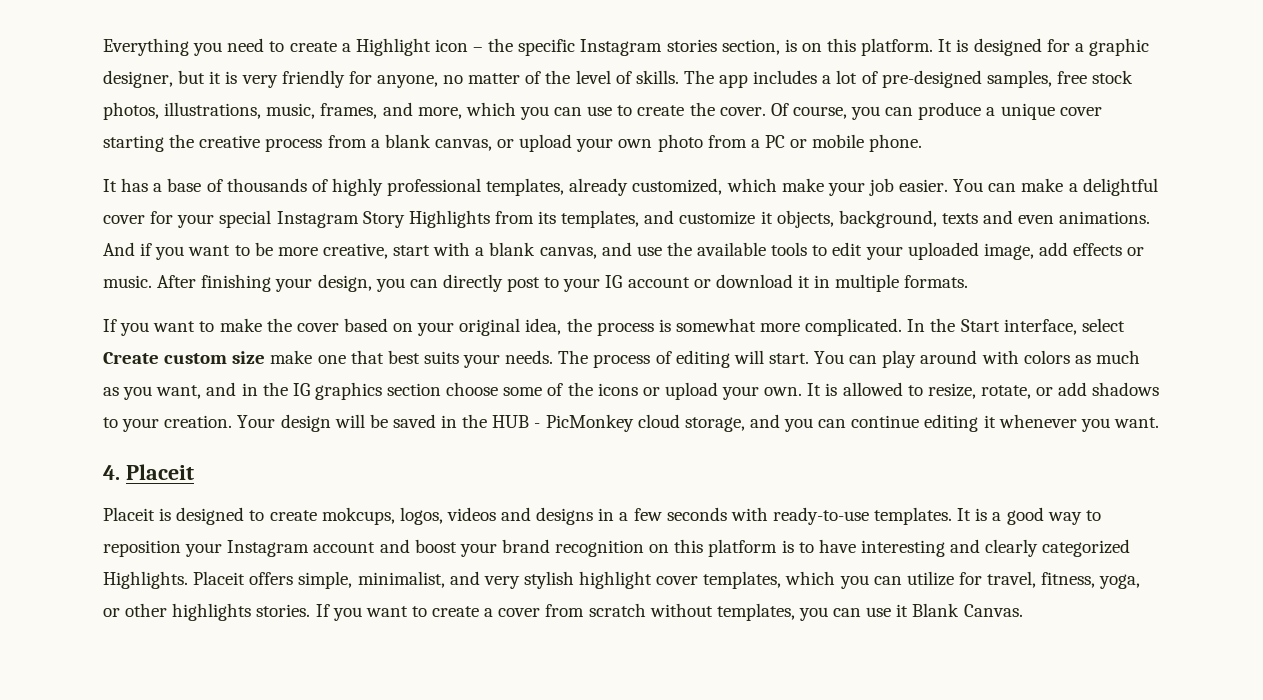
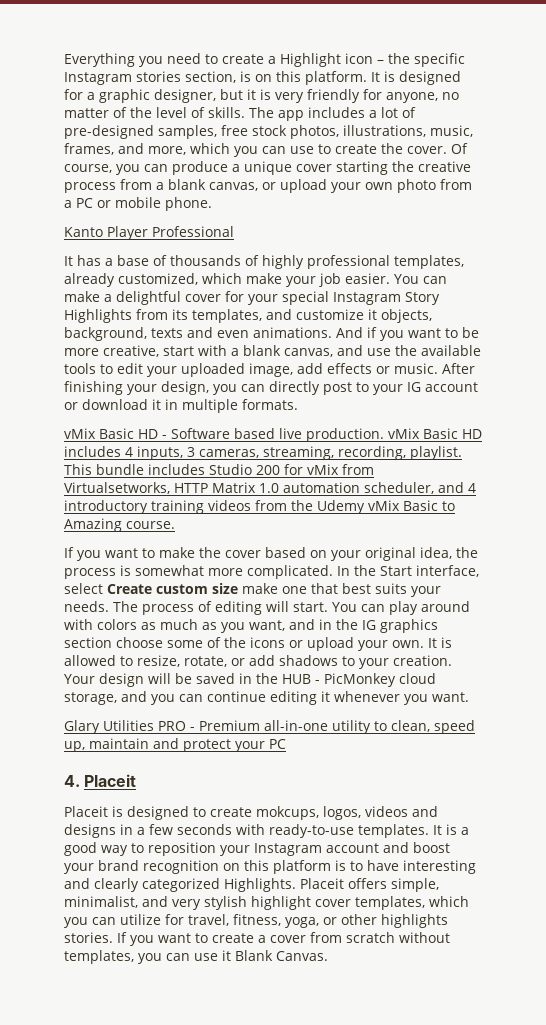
+ Kanto Player Professional
+ vMix Basic HD - Software based live production. vMix Basic HD includes 4 inputs, 3 cameras, streaming, recording, playlist. This bundle includes Studio 200 for vMix from Virtualsetworks, HTTP Matrix 1.0 automation scheduler, and 4 introductory training videos from the Udemy vMix Basic to Amazing course.
+ Glary Utilities PRO - Premium all-in-one utility to clean, speed up, maintain and protect your PC

